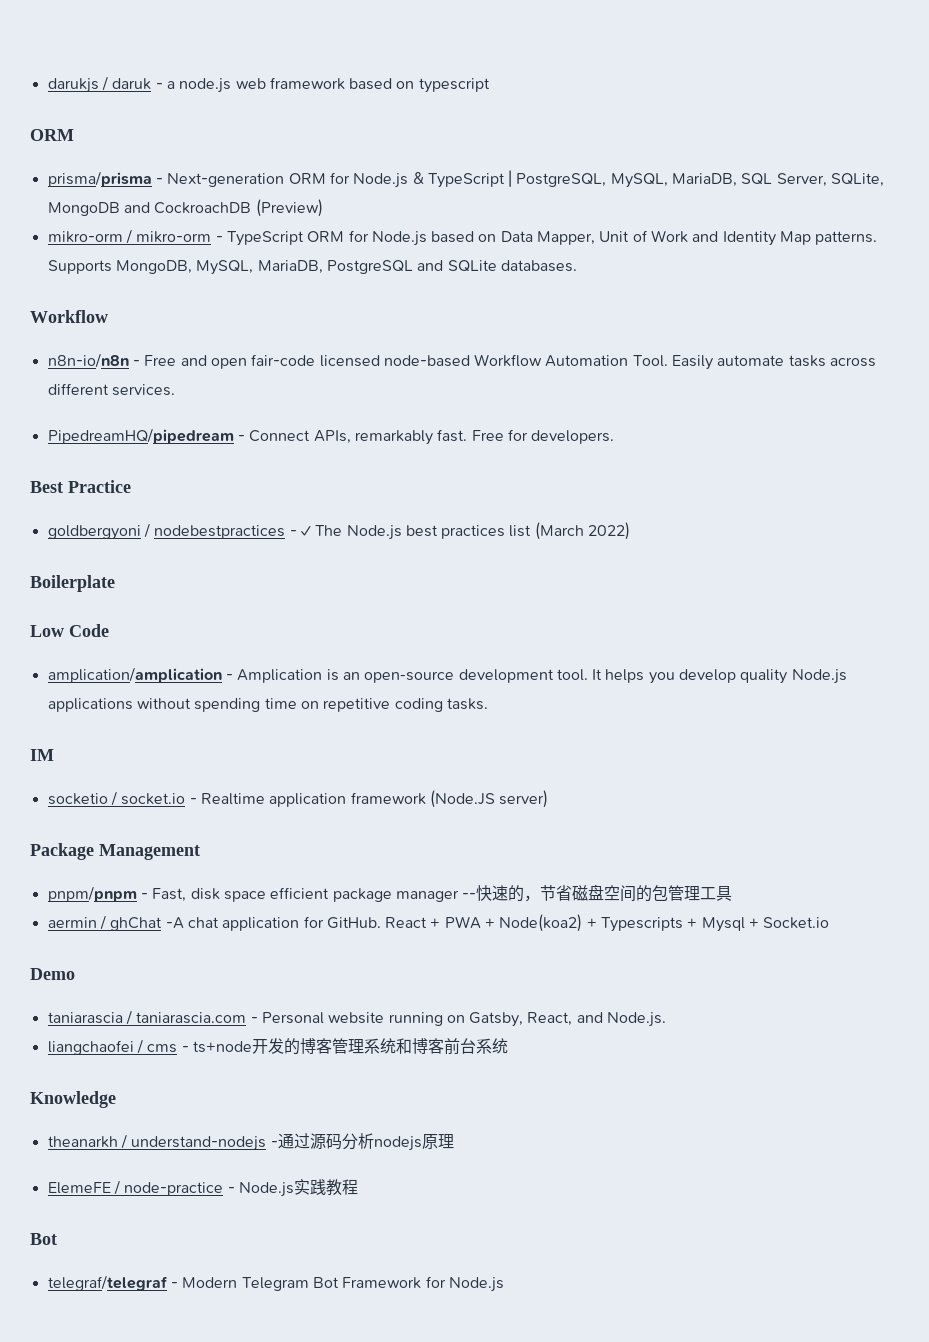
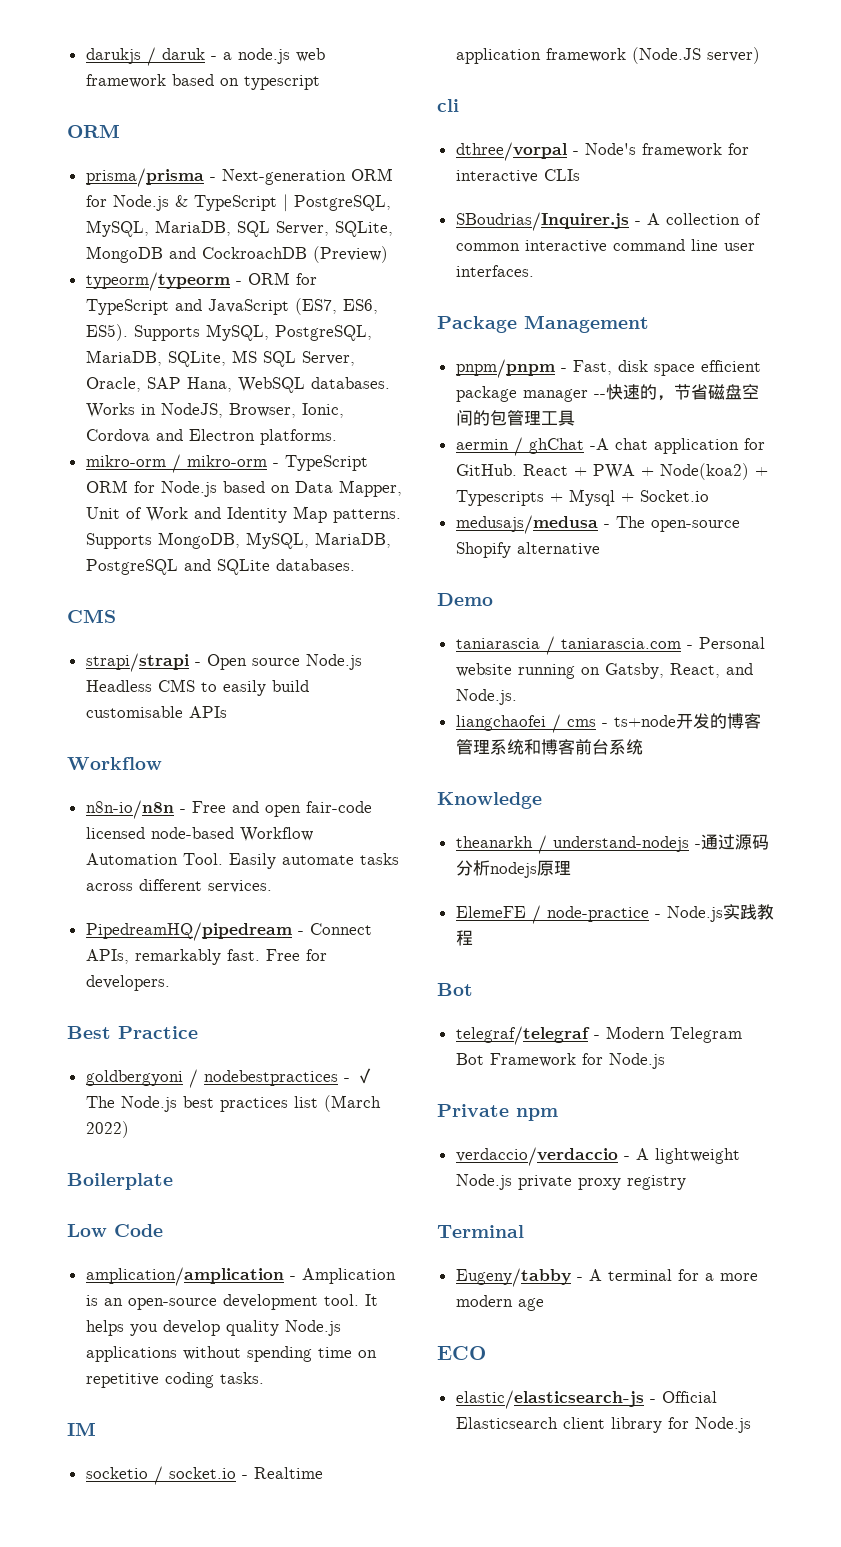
+ typeorm/typeorm - ORM for TypeScript and JavaScript (ES7, ES6, ES5). Supports MySQL, PostgreSQL, MariaDB, SQLite, MS SQL Server, Oracle, SAP Hana, WebSQL databases. Works in NodeJS, Browser, Ionic, Cordova and Electron platforms.
  Supports MongoDB, MySQL, MariaDB, PostgreSQL and SQLite databases.
+ CMS
+ strapi/strapi - Open source Node.js Headless CMS to easily build customisable APIs
+ cli
+ dthree/vorpal - Node's framework for interactive CLIs
+ SBoudrias/Inquirer.js - A collection of common interactive command line user interfaces.
+ medusajs/medusa - The open-source Shopify alternative
+ Private npm
+ verdaccio/verdaccio - A lightweight Node.js private proxy registry
+ Terminal
+ Eugeny/tabby - A terminal for a more modern age
+ ECO
+ elastic/elasticsearch-js - Official Elasticsearch client library for Node.js

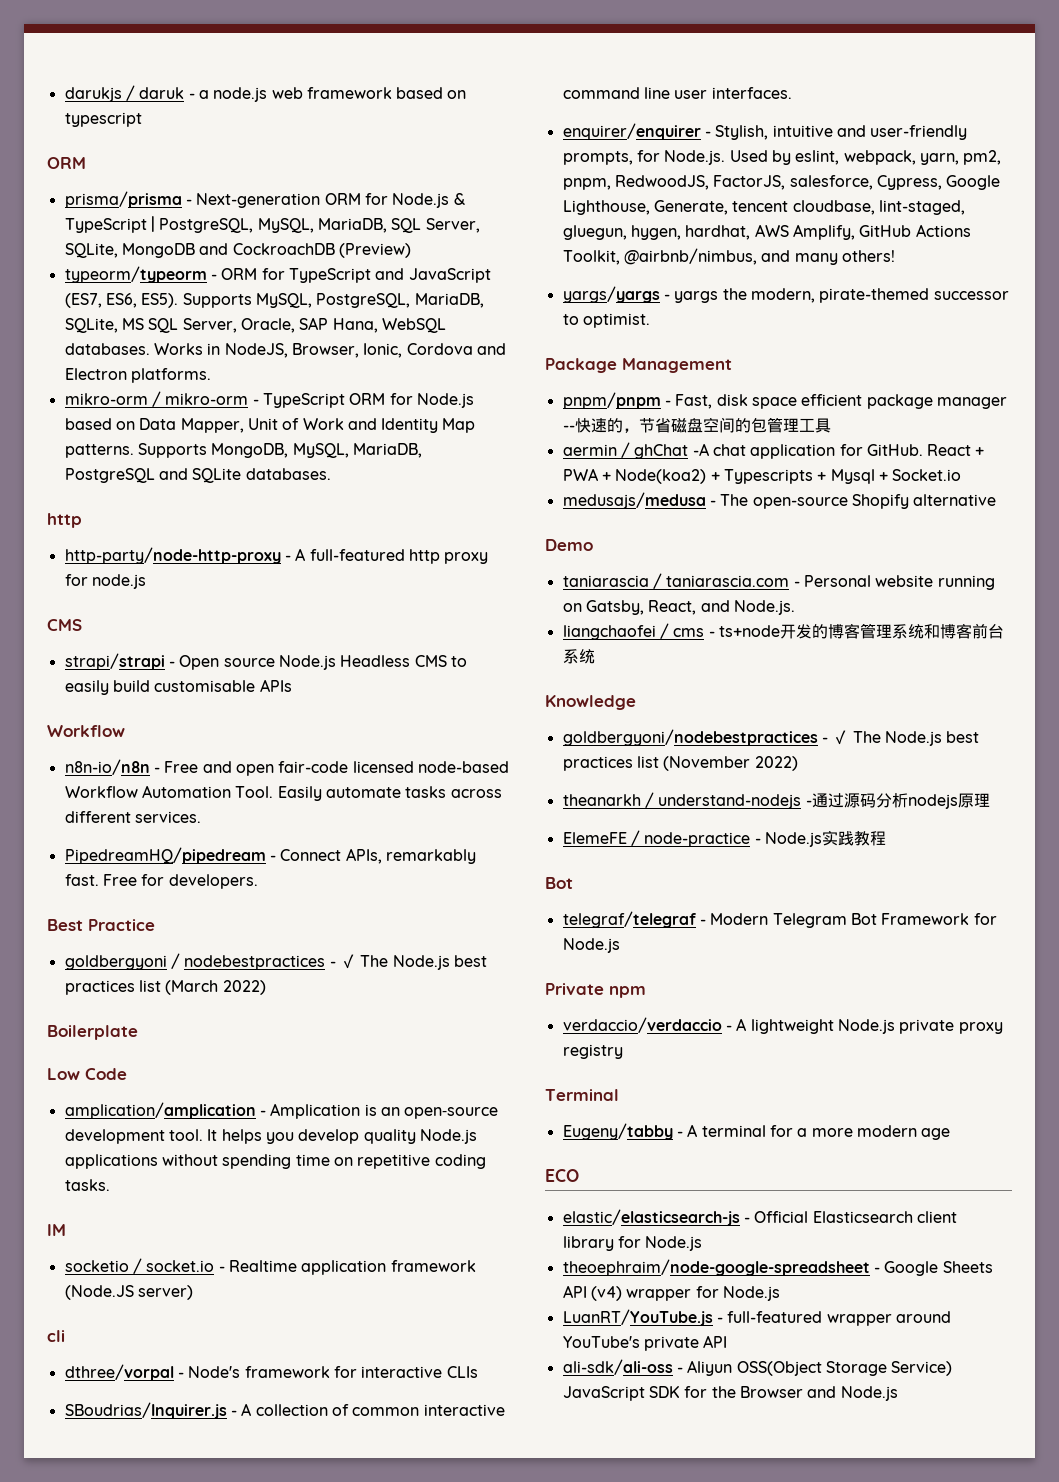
  Supports MongoDB, MySQL, MariaDB, PostgreSQL and SQLite databases.
+ http
+ http-party/node-http-proxy - A full-featured http proxy for node.js
+ enquirer/enquirer - Stylish, intuitive and user-friendly prompts, for Node.js. Used by eslint, webpack, yarn, pm2, pnpm, RedwoodJS, FactorJS, salesforce, Cypress, Google Lighthouse, Generate, tencent cloudbase, lint-staged, gluegun, hygen, hardhat, AWS Amplify, GitHub Actions Toolkit, @airbnb/nimbus, and many others!
+ yargs/yargs - yargs the modern, pirate-themed successor to optimist.
+ goldbergyoni/nodebestpractices - ✓ The Node.js best practices list (November 2022)
+ theoephraim/node-google-spreadsheet - Google Sheets API (v4) wrapper for Node.js
+ LuanRT/YouTube.js - full-featured wrapper around YouTube's private API
+ ali-sdk/ali-oss - Aliyun OSS(Object Storage Service) JavaScript SDK for the Browser and Node.js

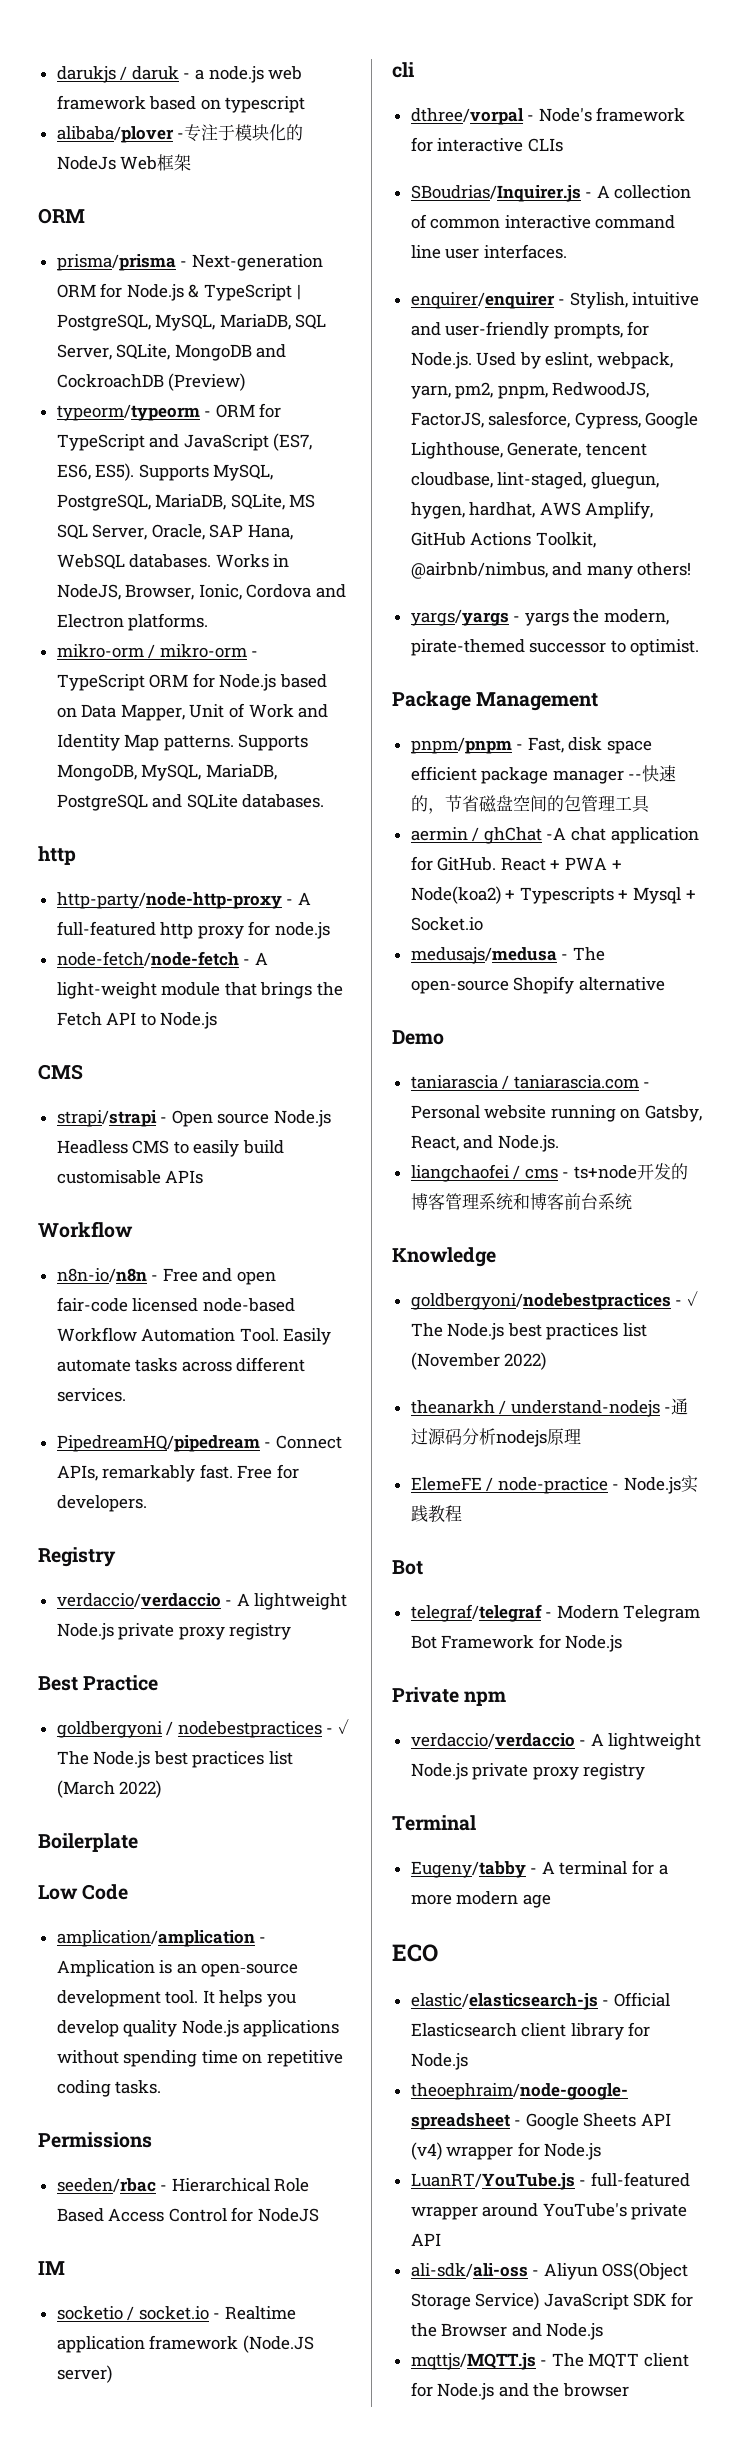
+ alibaba/plover -专注于模块化的NodeJs Web框架
+ node-fetch/node-fetch - A light-weight module that brings the Fetch API to Node.js
+ Registry
+ verdaccio/verdaccio - A lightweight Node.js private proxy registry
+ Permissions
+ seeden/rbac - Hierarchical Role Based Access Control for NodeJS
+ mqttjs/MQTT.js - The MQTT client for Node.js and the browser

